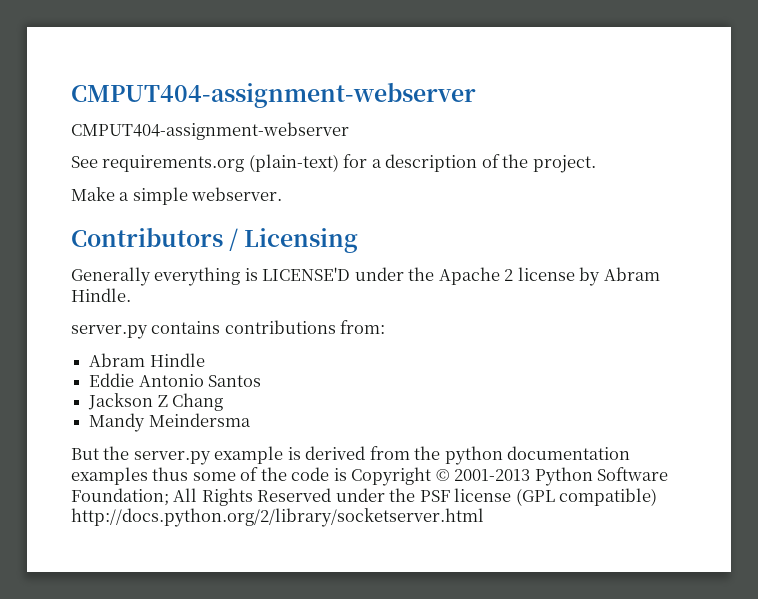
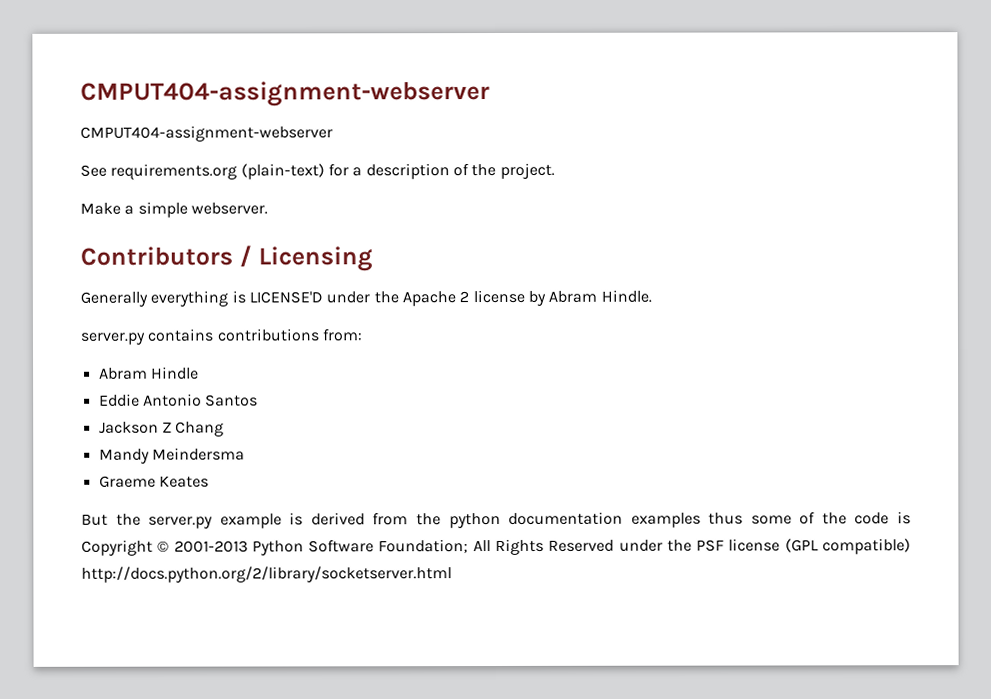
+ Graeme Keates

